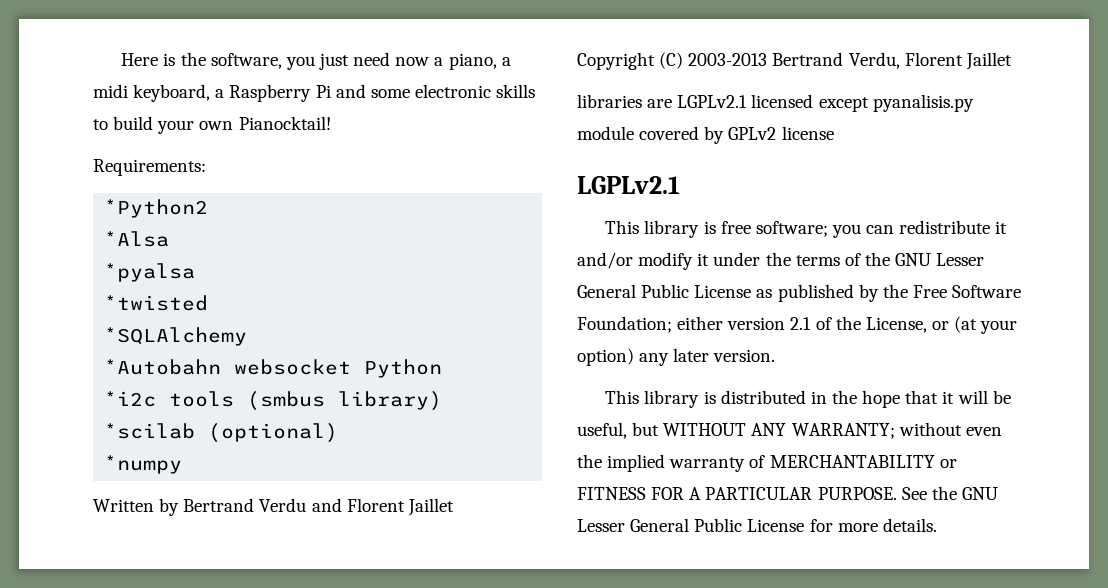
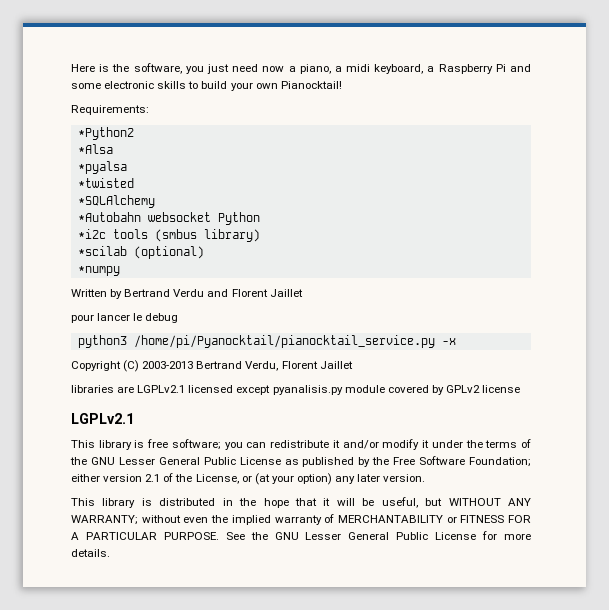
+ pour lancer le debug
+ python3 /home/pi/Pyanocktail/pianocktail_service.py -x

